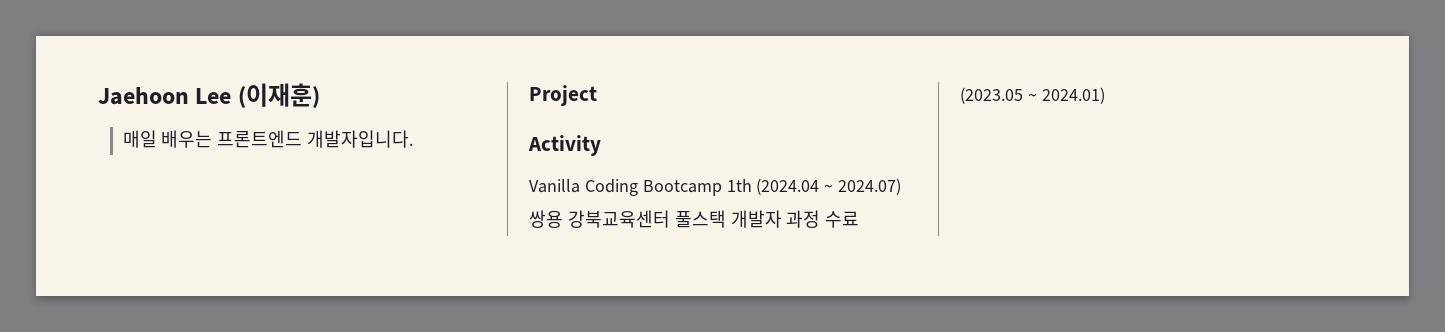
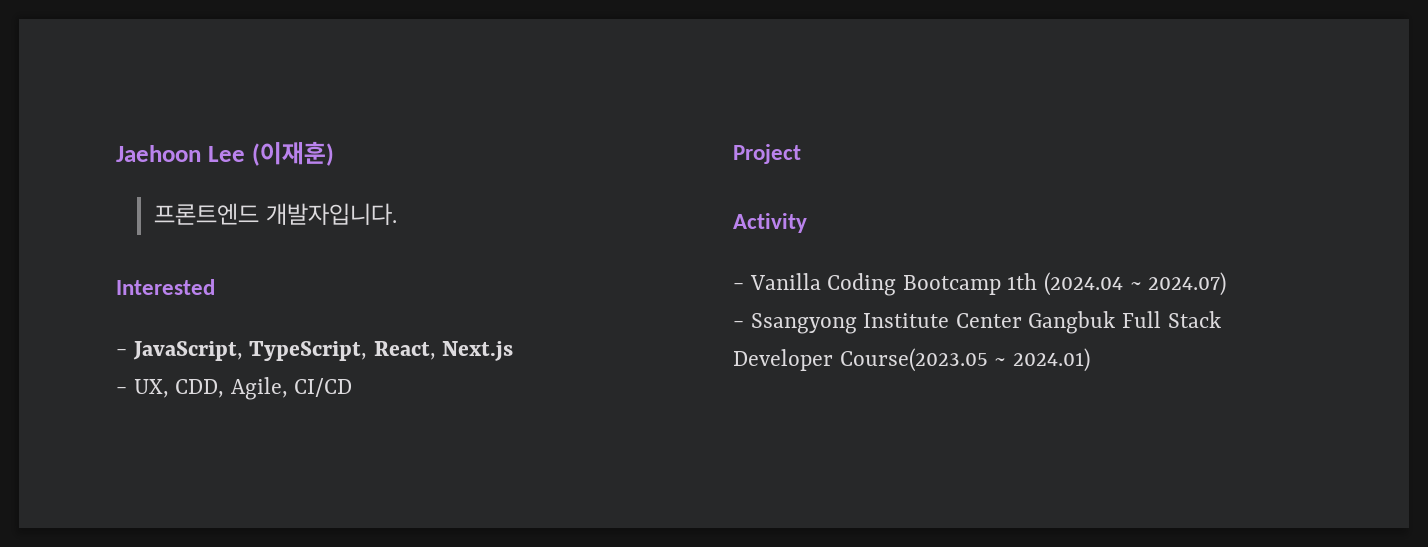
- 매일 배우는 프론트엔드 개발자입니다.
+ 프론트엔드 개발자입니다.
+ Interested
+ − JavaScript, TypeScript, React, Next.js
+ − UX, CDD, Agile, CI/CD
- Vanilla Coding Bootcamp 1th (2024.04 ~ 2024.07)
+ − Vanilla Coding Bootcamp 1th (2024.04 ~ 2024.07)
- 쌍용 강북교육센터 풀스택 개발자 과정 수료 (2023.05 ~ 2024.01)
+ − Ssangyong Institute Center Gangbuk Full Stack Developer Course(2023.05 ~ 2024.01)

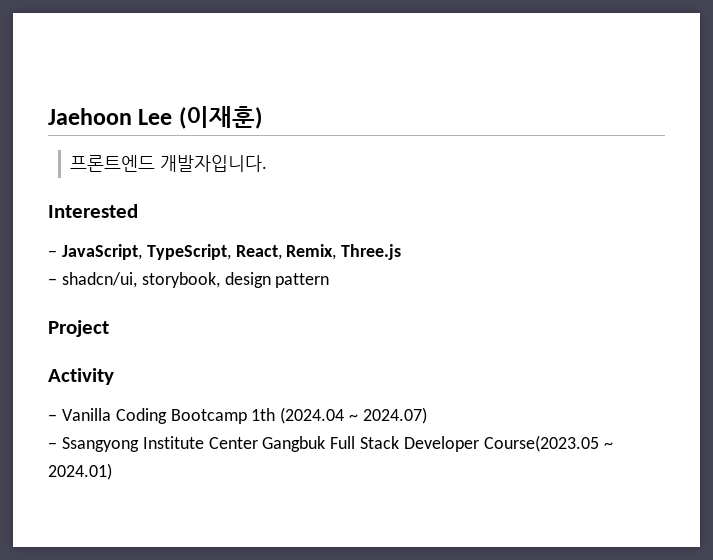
- − JavaScript, TypeScript, React, Next.js
- − UX, CDD, Agile, CI/CD
+ − JavaScript, TypeScript, React, Remix, Three.js
+ − shadcn/ui, storybook, design pattern

